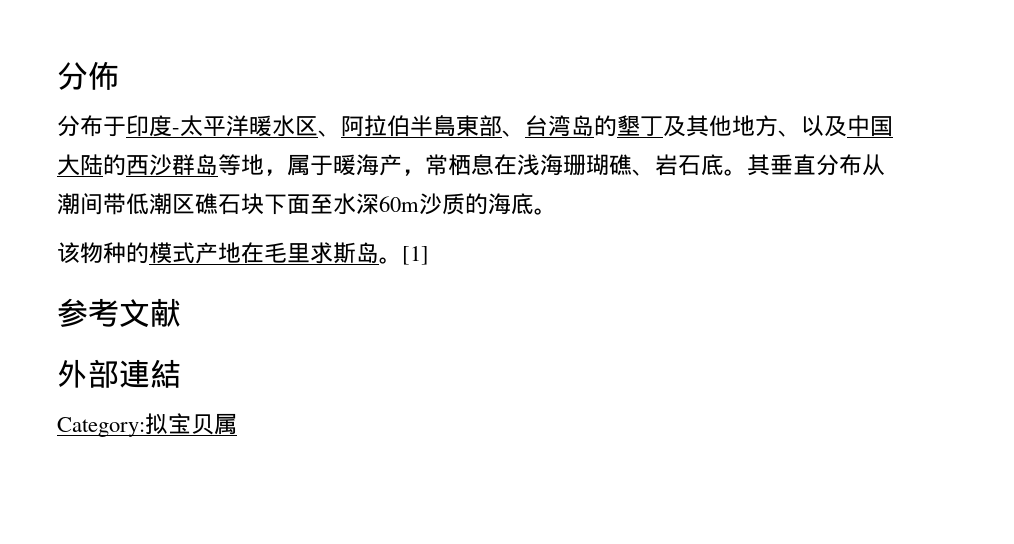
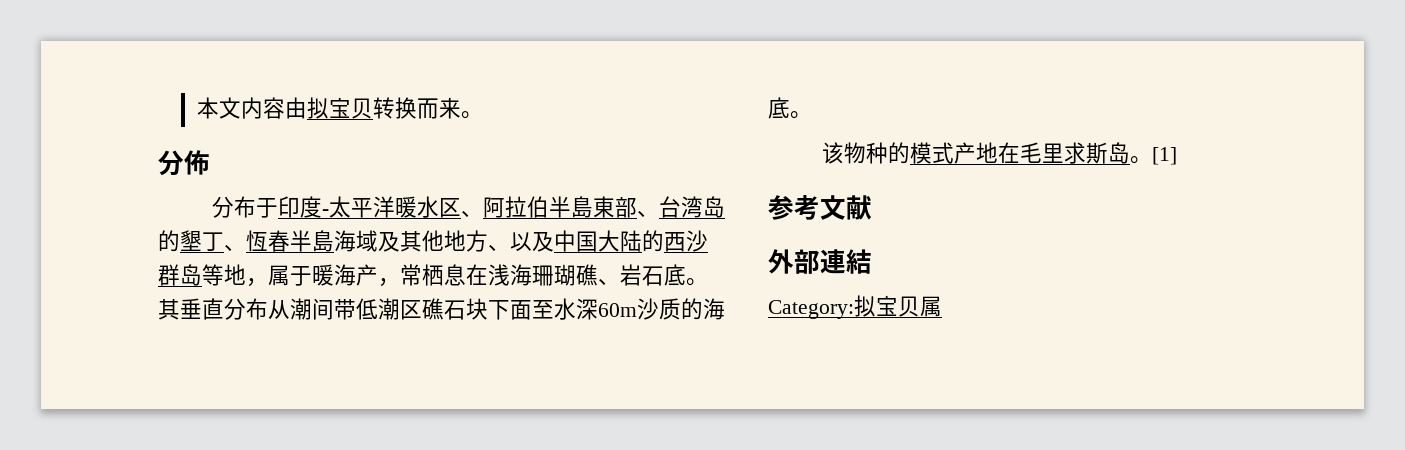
+ 本文内容由拟宝贝转换而来。
- 分布于印度-太平洋暖水区、阿拉伯半島東部、台湾岛的墾丁及其他地方、以及中国大陆的西沙群岛等地，属于暖海产，常栖息在浅海珊瑚礁、岩石底。
+ 分布于印度-太平洋暖水区、阿拉伯半島東部、台湾岛的墾丁、恆春半島海域及其他地方、以及中国大陆的西沙群岛等地，属于暖海产，常栖息在浅海珊瑚礁、岩石底。

